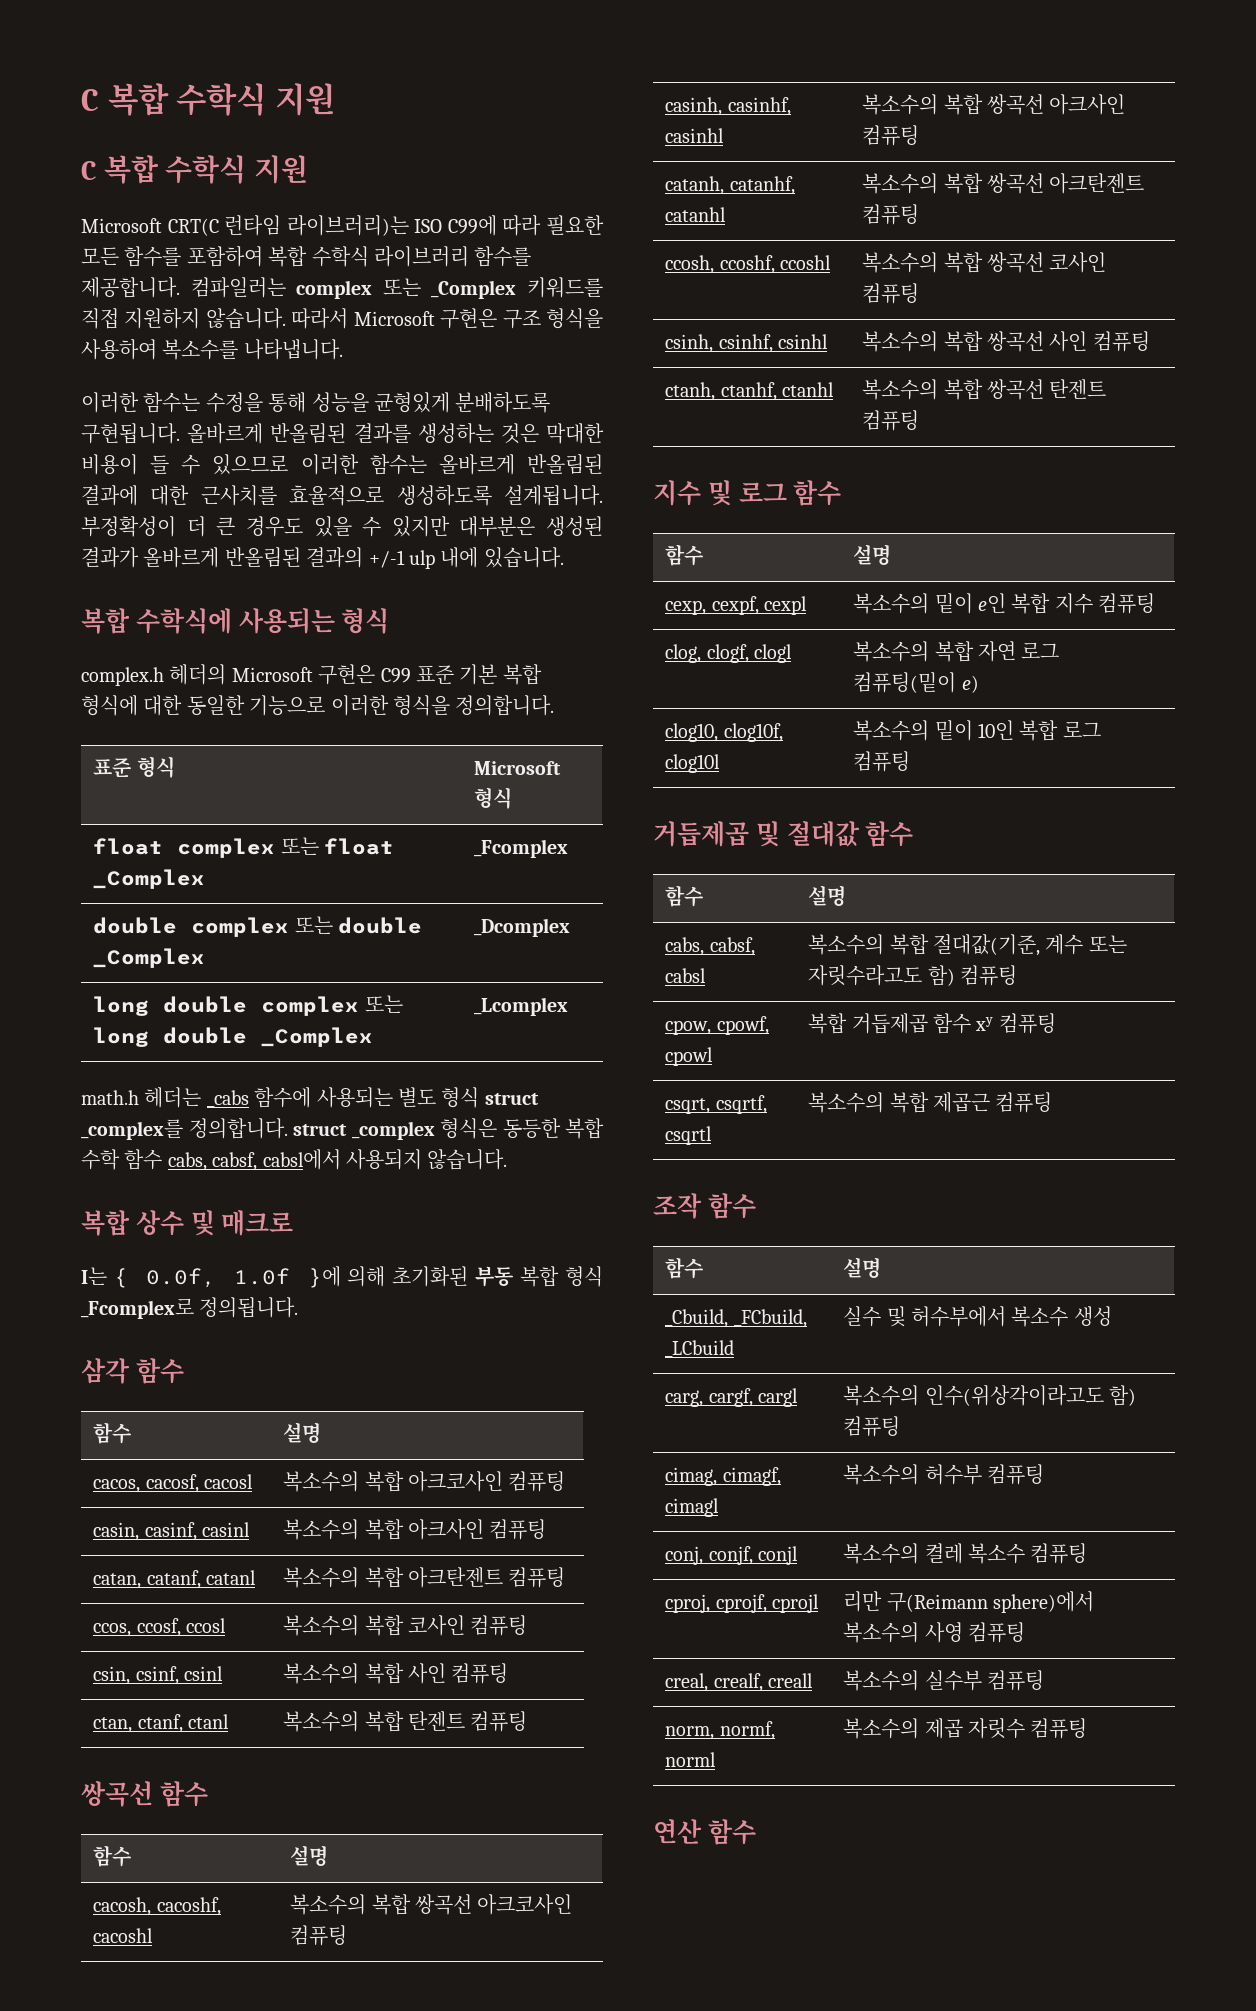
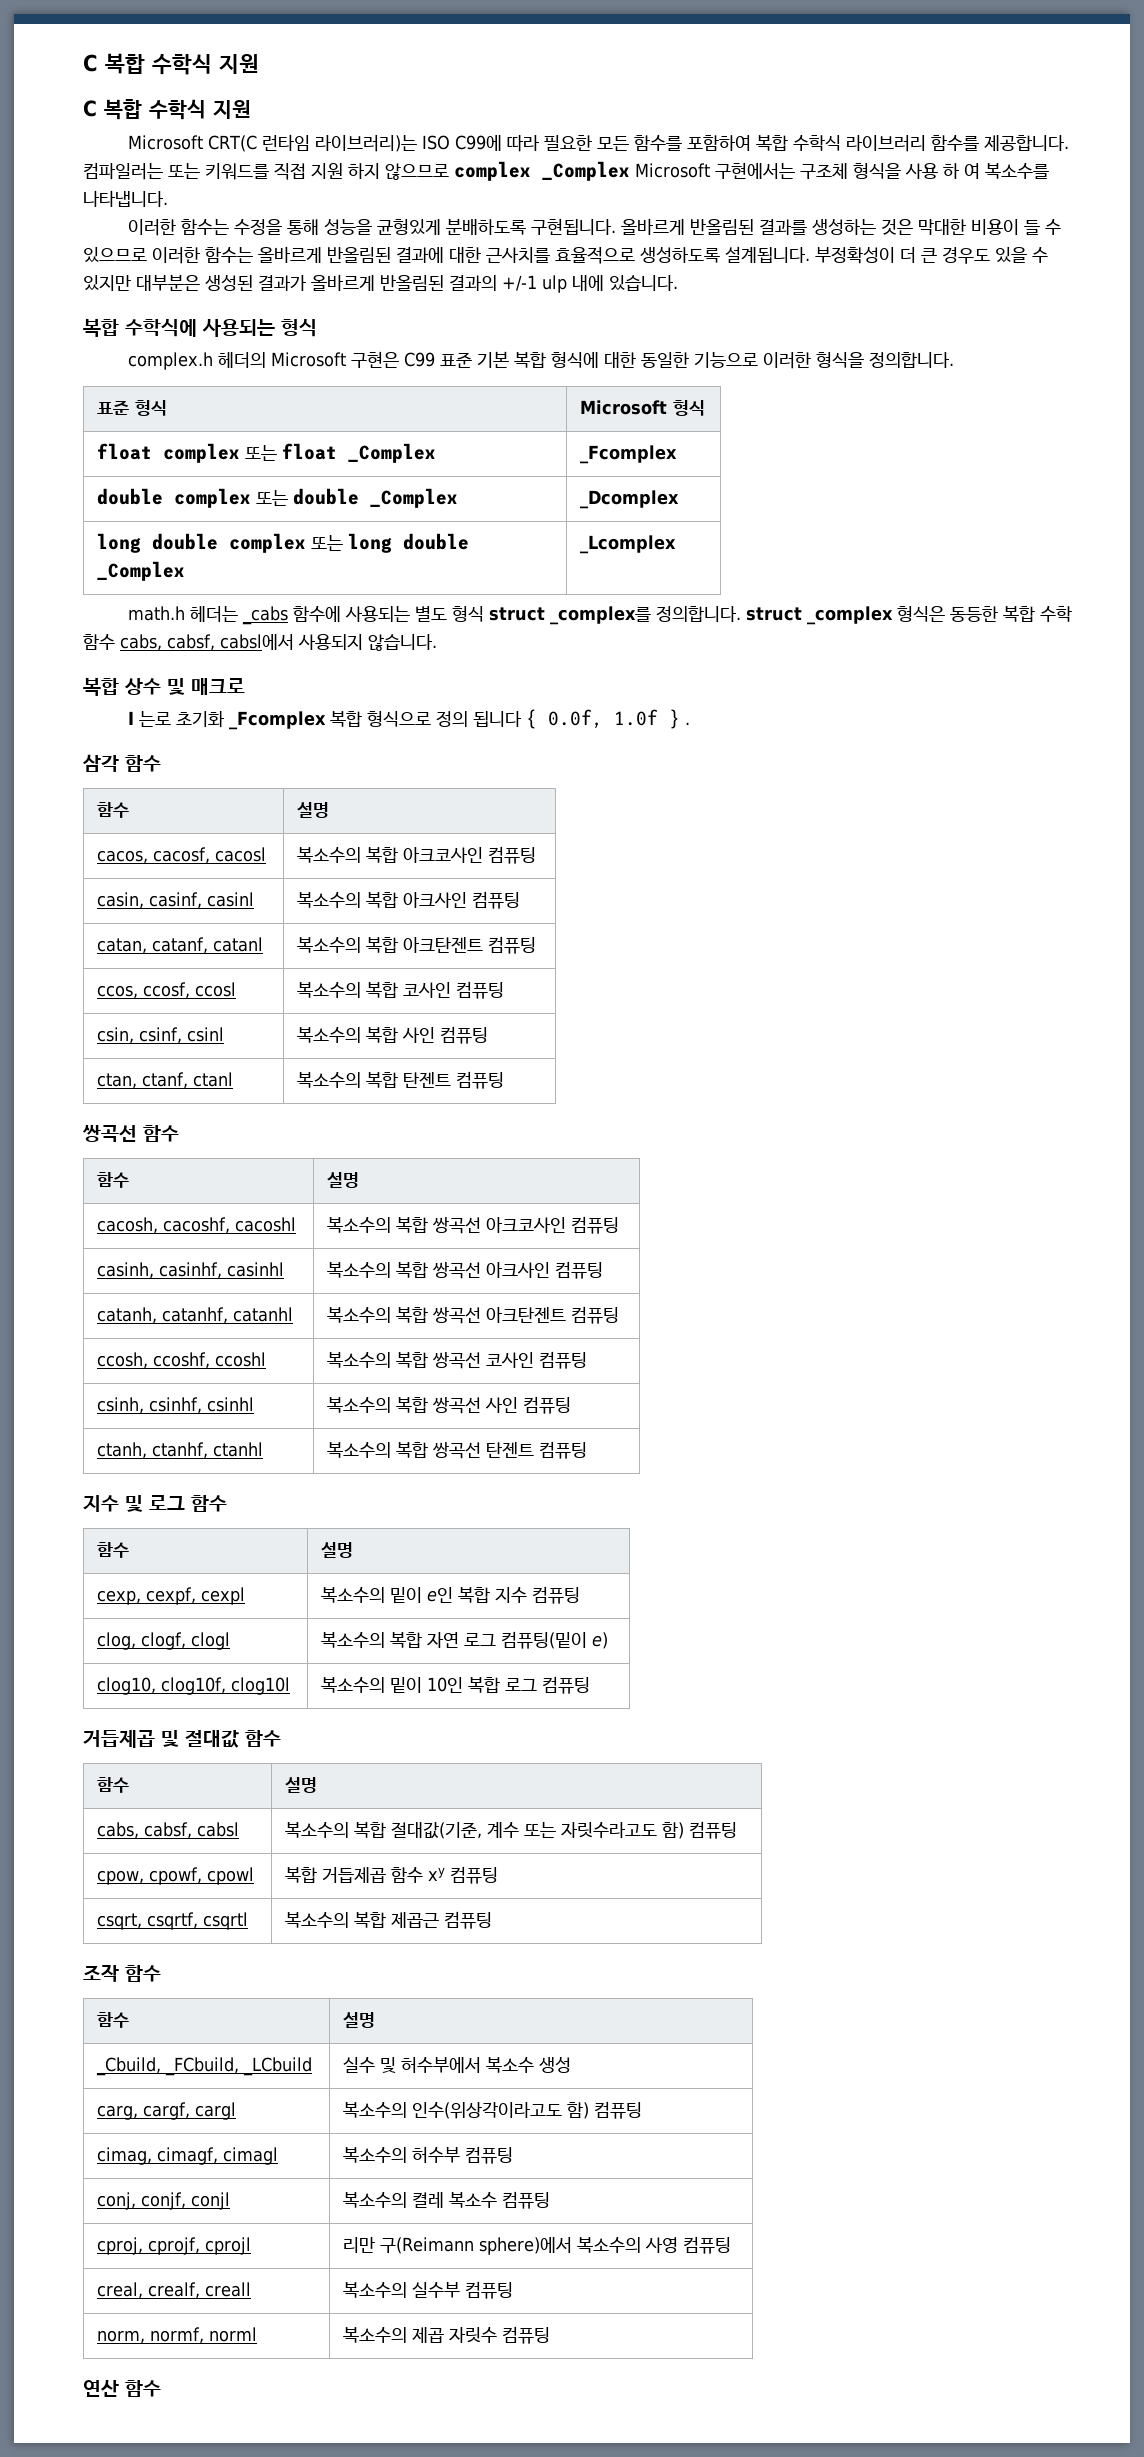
- 컴파일러는 complex 또는 _Complex 키워드를 직접 지원하지 않습니다. 따라서 Microsoft 구현은 구조 형식을 사용하여 복소수를 나타냅니다.
+ 컴파일러는 또는 키워드를 직접 지원 하지 않으므로 complex _Complex Microsoft 구현에서는 구조체 형식을 사용 하 여 복소수를 나타냅니다.
- I는 { 0.0f, 1.0f }에 의해 초기화된 부동 복합 형식 _Fcomplex로 정의됩니다.
+ I 는로 초기화 _Fcomplex 복합 형식으로 정의 됩니다 { 0.0f, 1.0f } .

